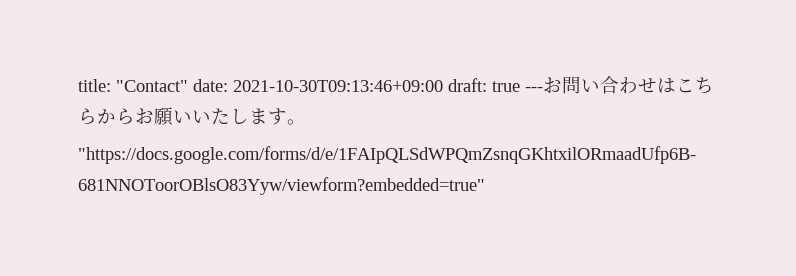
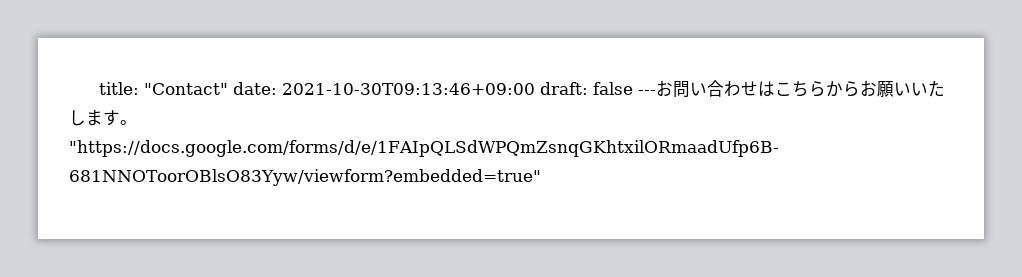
- title: "Contact" date: 2021-10-30T09:13:46+09:00 draft: true ---お問い合わせはこちらからお願いいたします。
+ title: "Contact" date: 2021-10-30T09:13:46+09:00 draft: false ---お問い合わせはこちらからお願いいたします。

